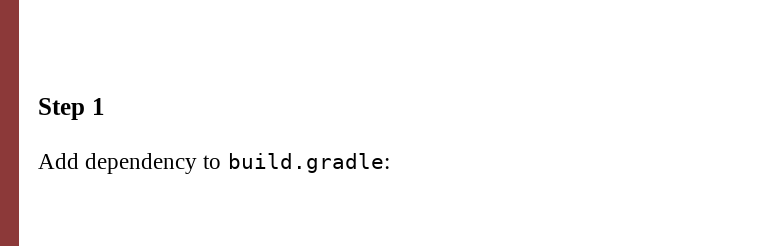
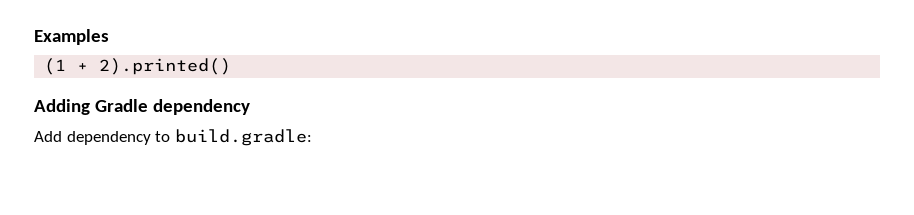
- Step 1
+ Examples
+ (1 + 2).printed()
+ Adding Gradle dependency

